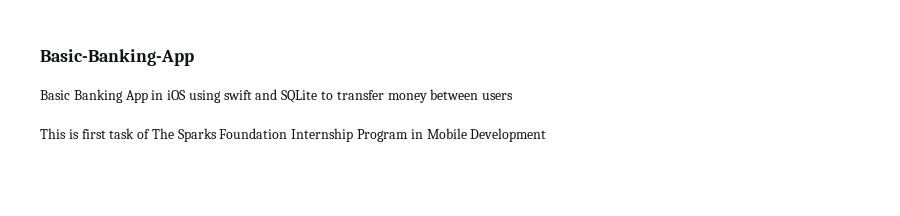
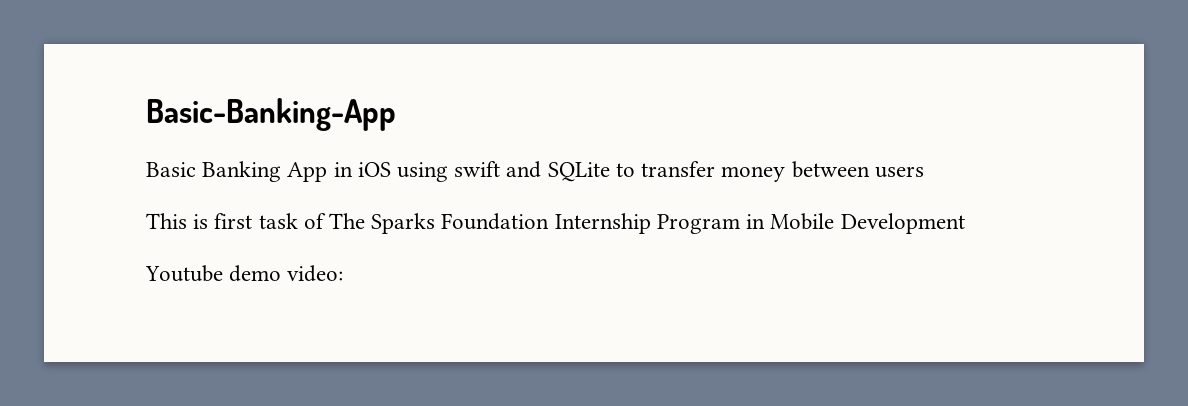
+ Youtube demo video:

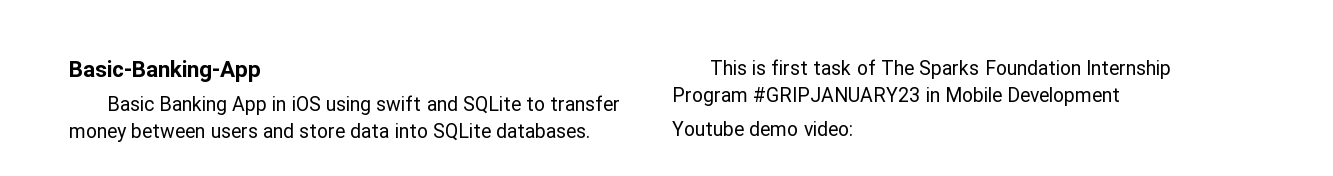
- Basic Banking App in iOS using swift and SQLite to transfer money between users
+ Basic Banking App in iOS using swift and SQLite to transfer money between users and store data into SQLite databases.
- This is first task of The Sparks Foundation Internship Program in Mobile Development
+ This is first task of The Sparks Foundation Internship Program #GRIPJANUARY23 in Mobile Development

